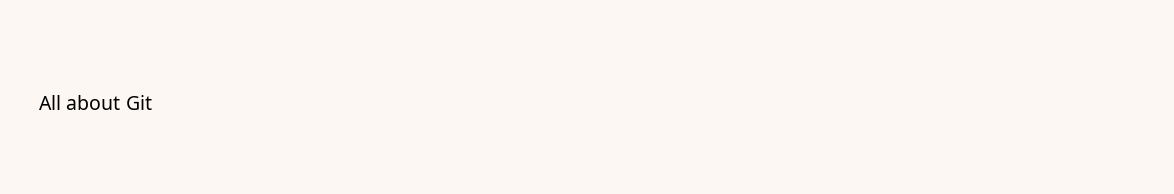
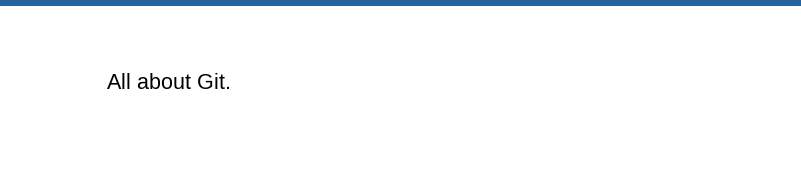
- All about Git
+ All about Git.

